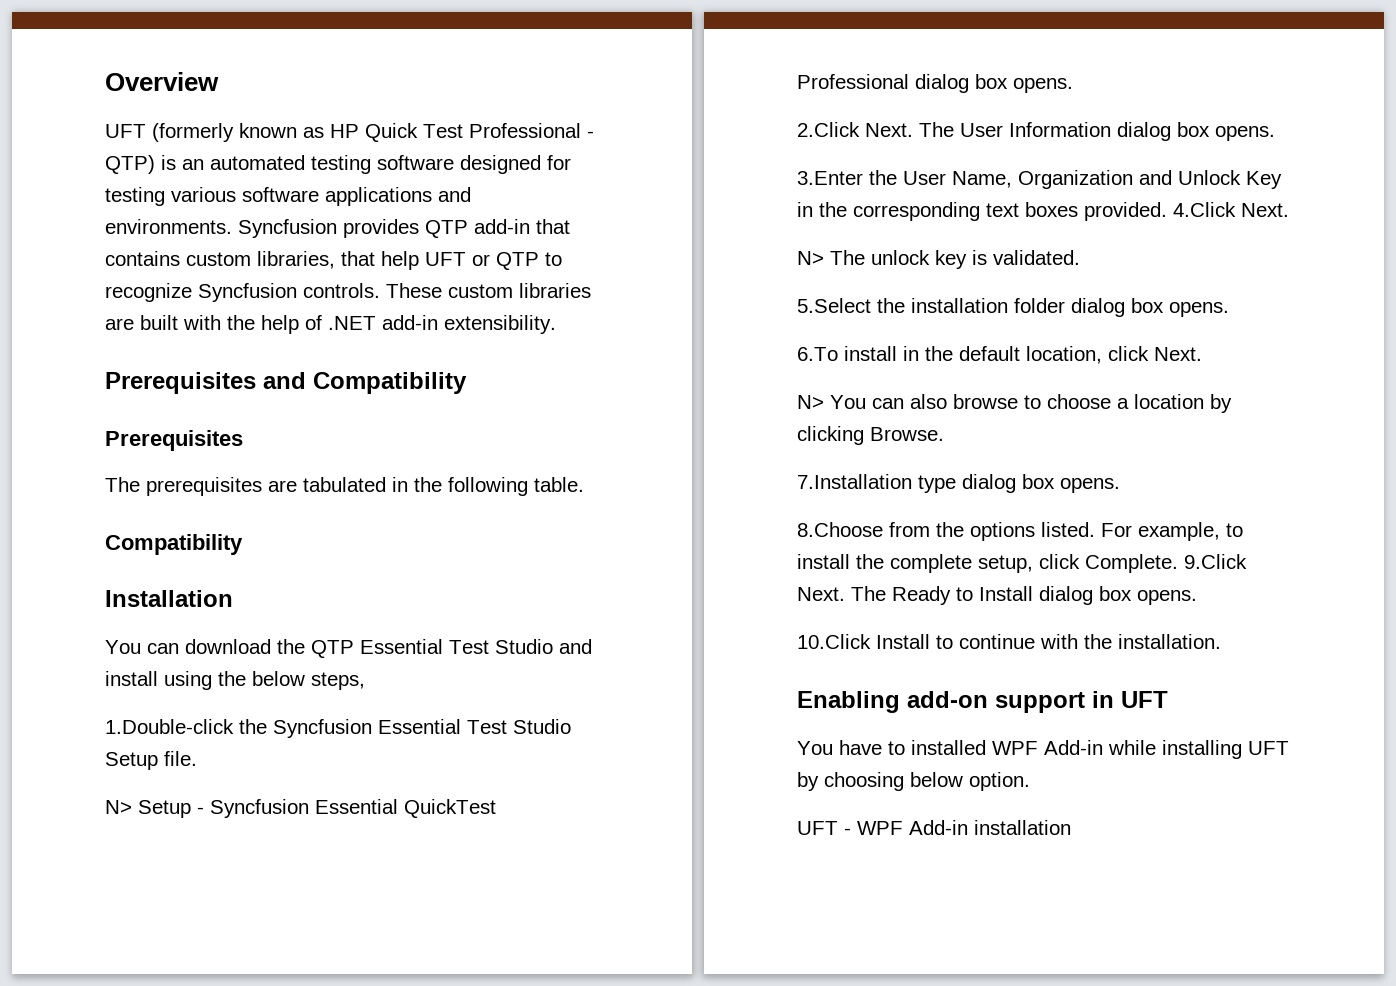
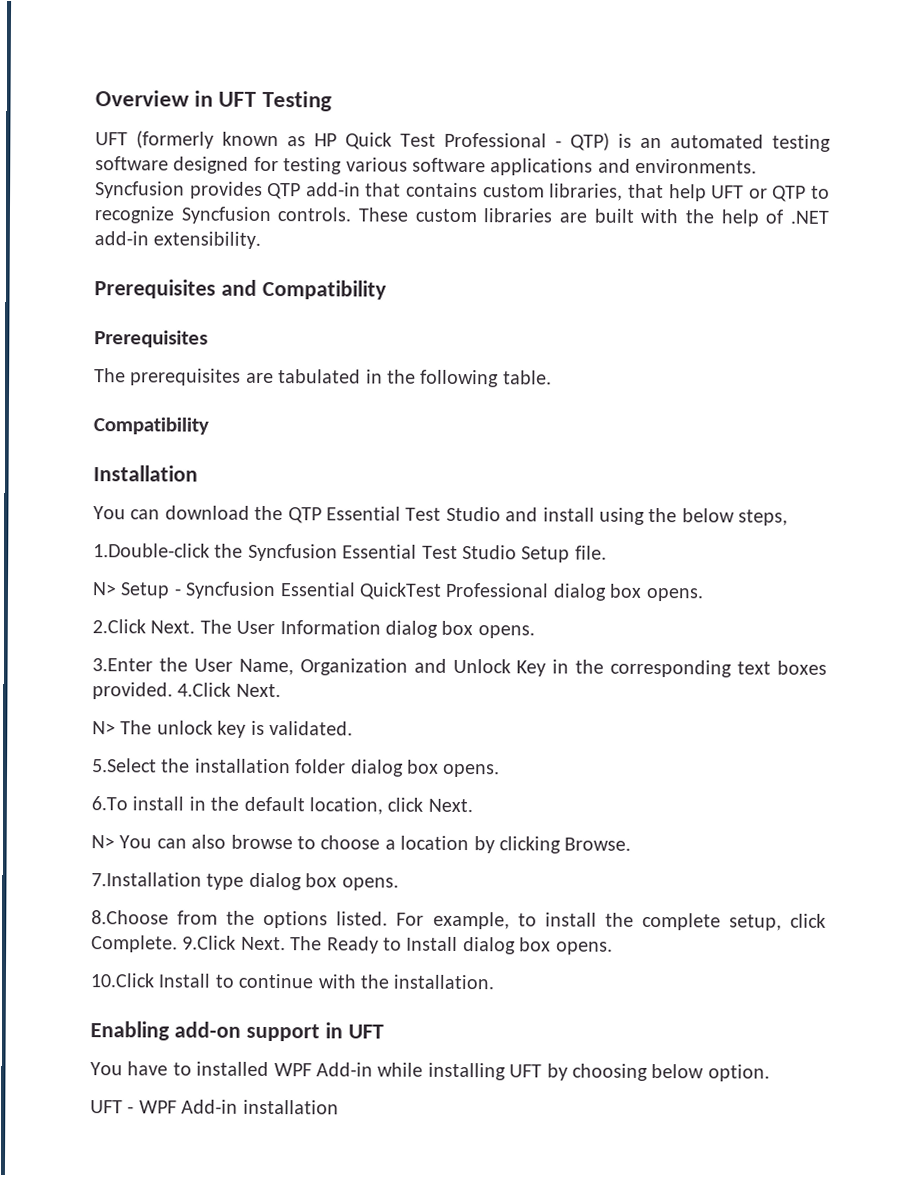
- Overview
+ Overview in UFT Testing

